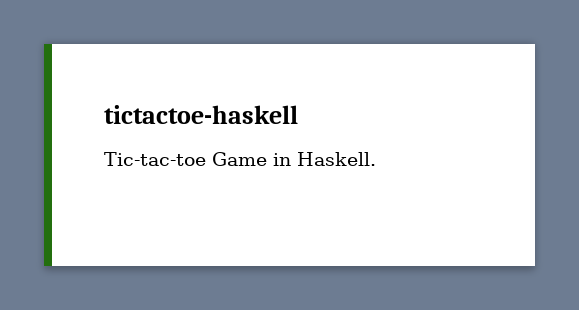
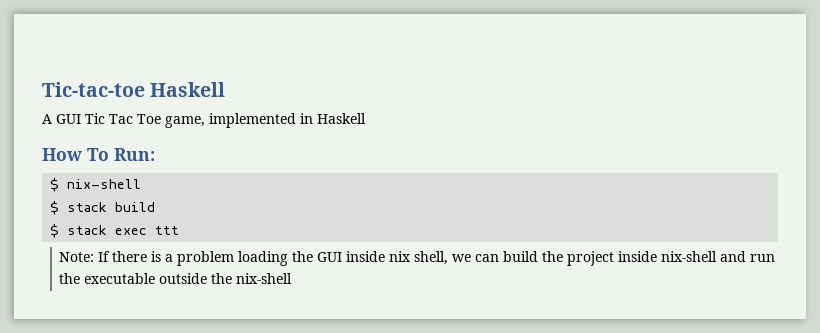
- tictactoe-haskell
- Tic-tac-toe Game in Haskell.
+ Tic-tac-toe Haskell
+ A GUI Tic Tac Toe game, implemented in Haskell
+ How To Run:
+ $ nix-shell
+ $ stack build
+ $ stack exec ttt
+ Note: If there is a problem loading the GUI inside nix shell, we can build the project inside nix-shell and run the executable outside the nix-shell

